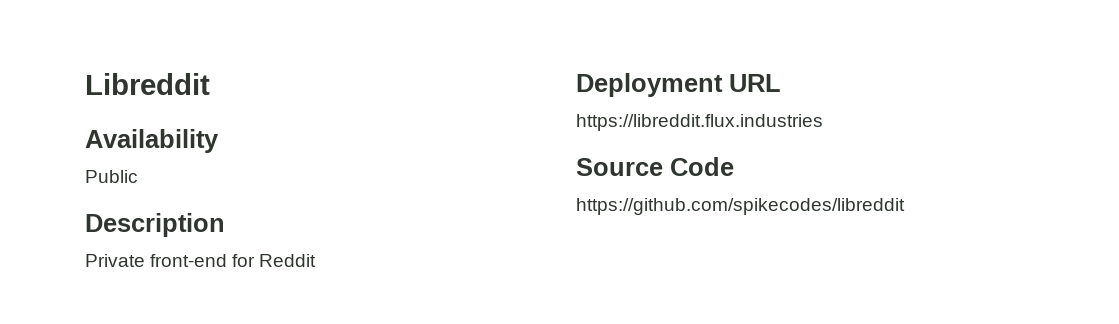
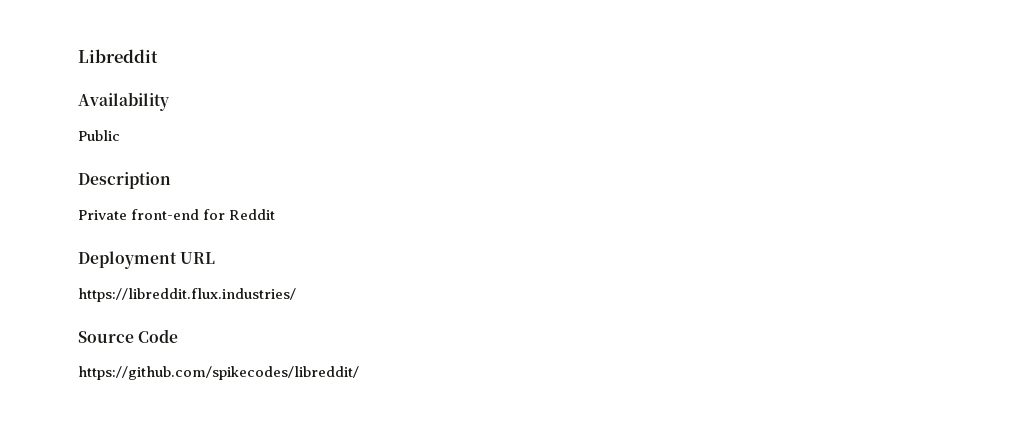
- https://libreddit.flux.industries
+ https://libreddit.flux.industries/
- https://github.com/spikecodes/libreddit
+ https://github.com/spikecodes/libreddit/

